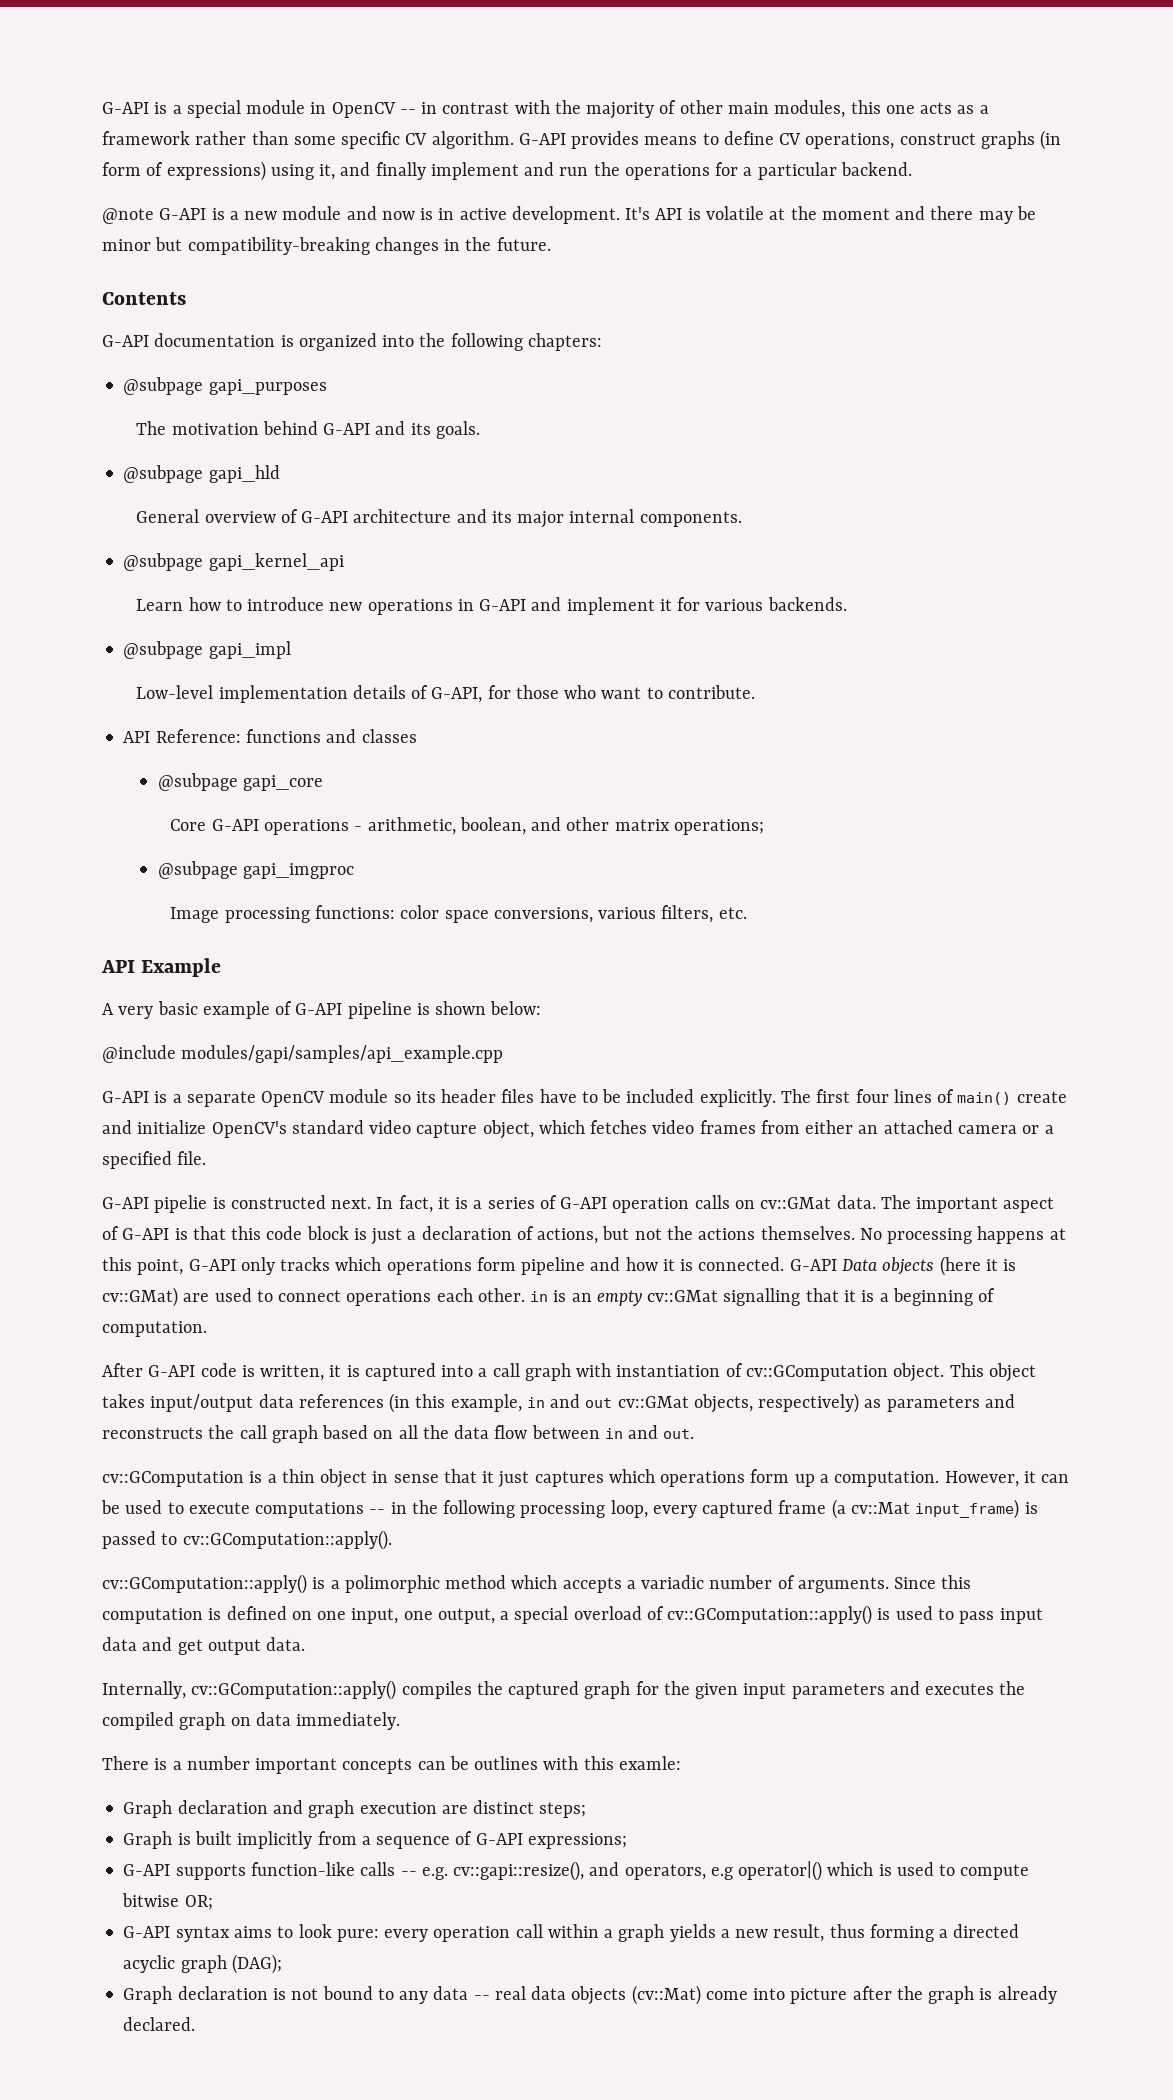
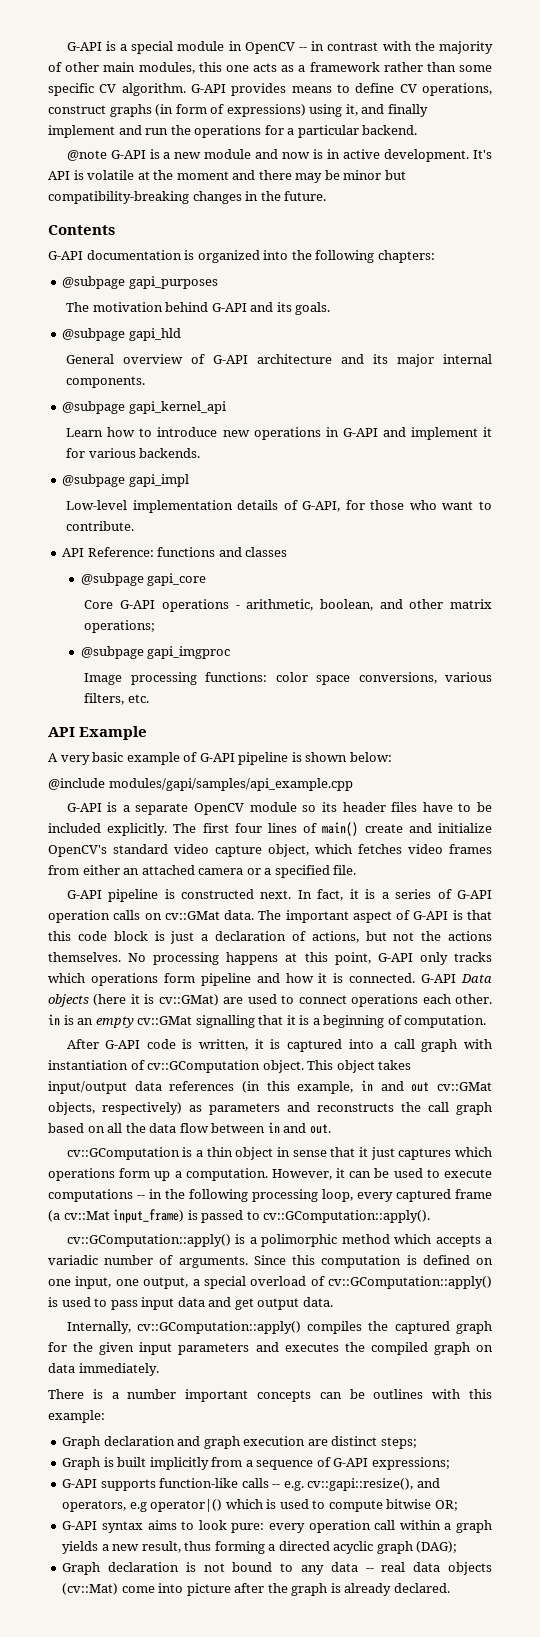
- G-API pipelie is constructed next.
+ G-API pipeline is constructed next.
- There is a number important concepts can be outlines with this examle:
+ There is a number important concepts can be outlines with this example:

